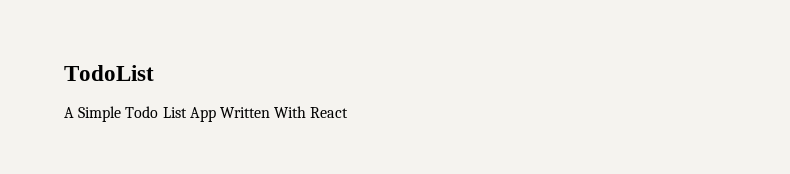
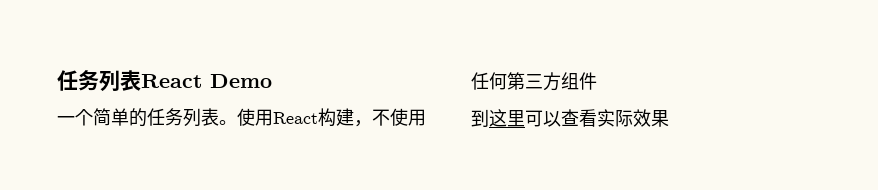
- TodoList
- A Simple Todo List App Written With React
+ 任务列表React Demo
+ 一个简单的任务列表。使用React构建，不使用任何第三方组件
+ 到这里可以查看实际效果

